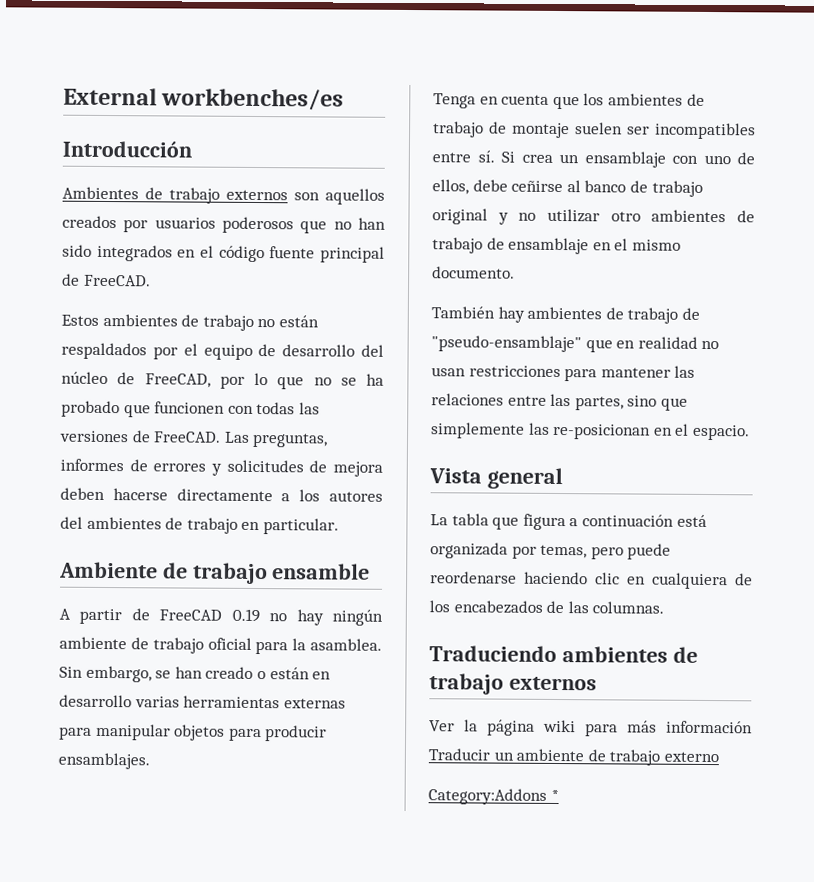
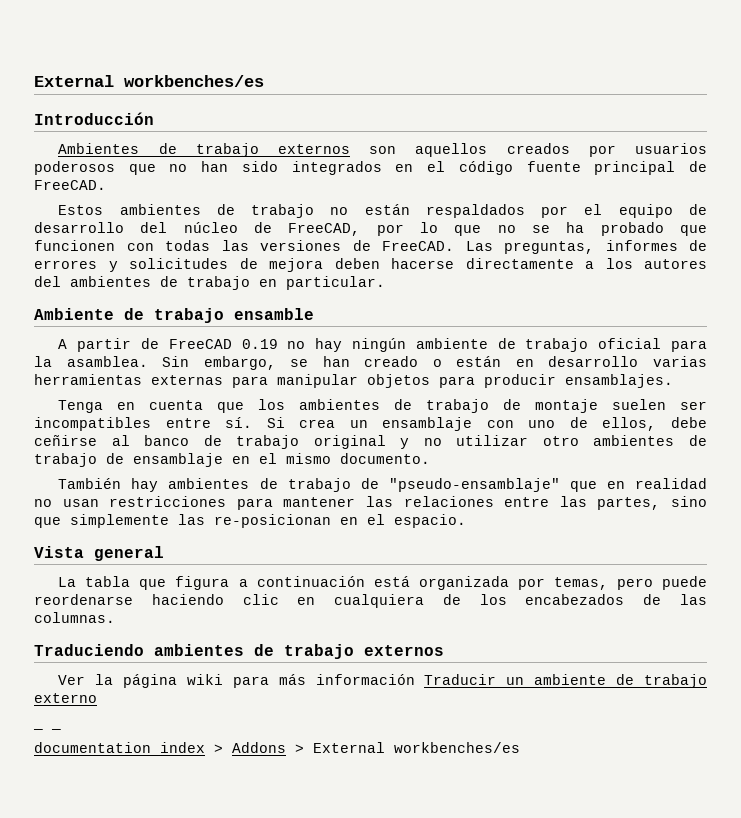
- Category:Addons *
+ _ _
+ documentation index > Addons > External workbenches/es

